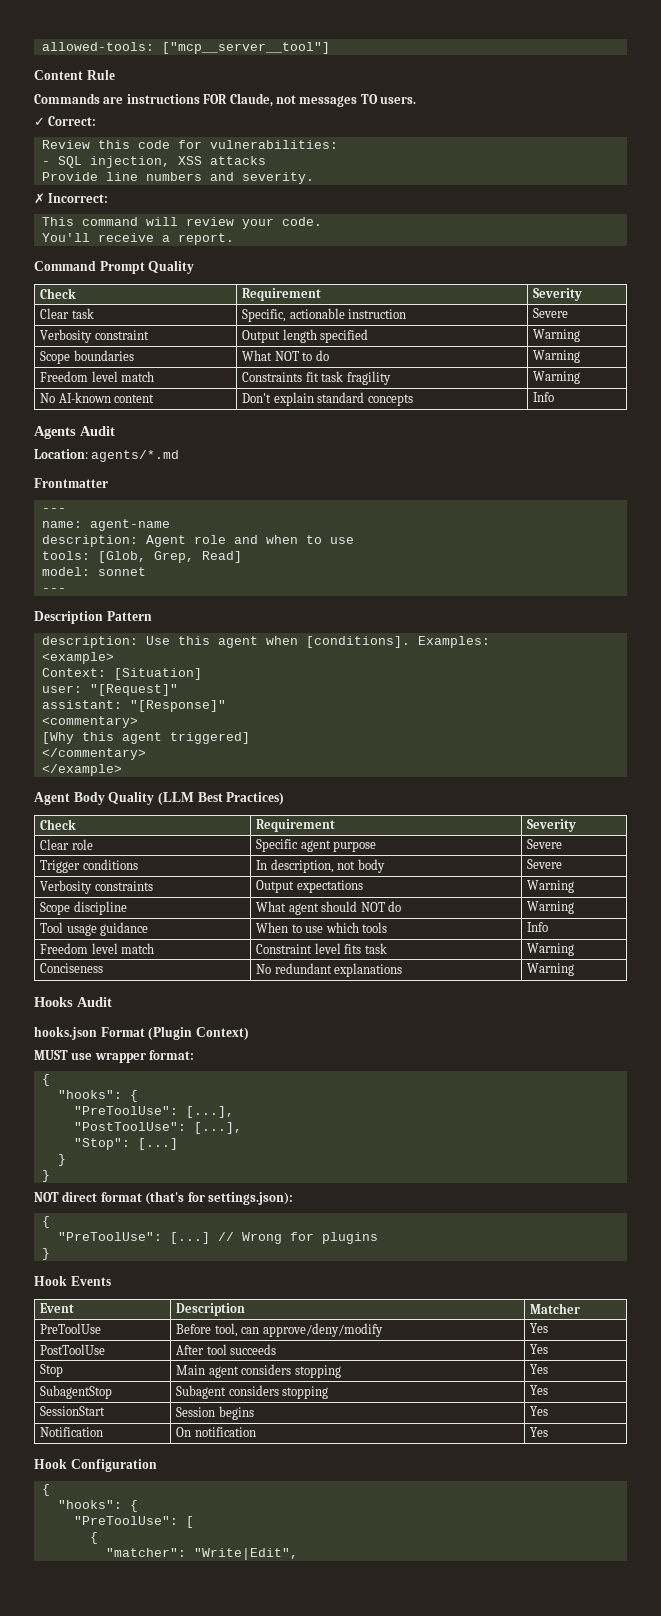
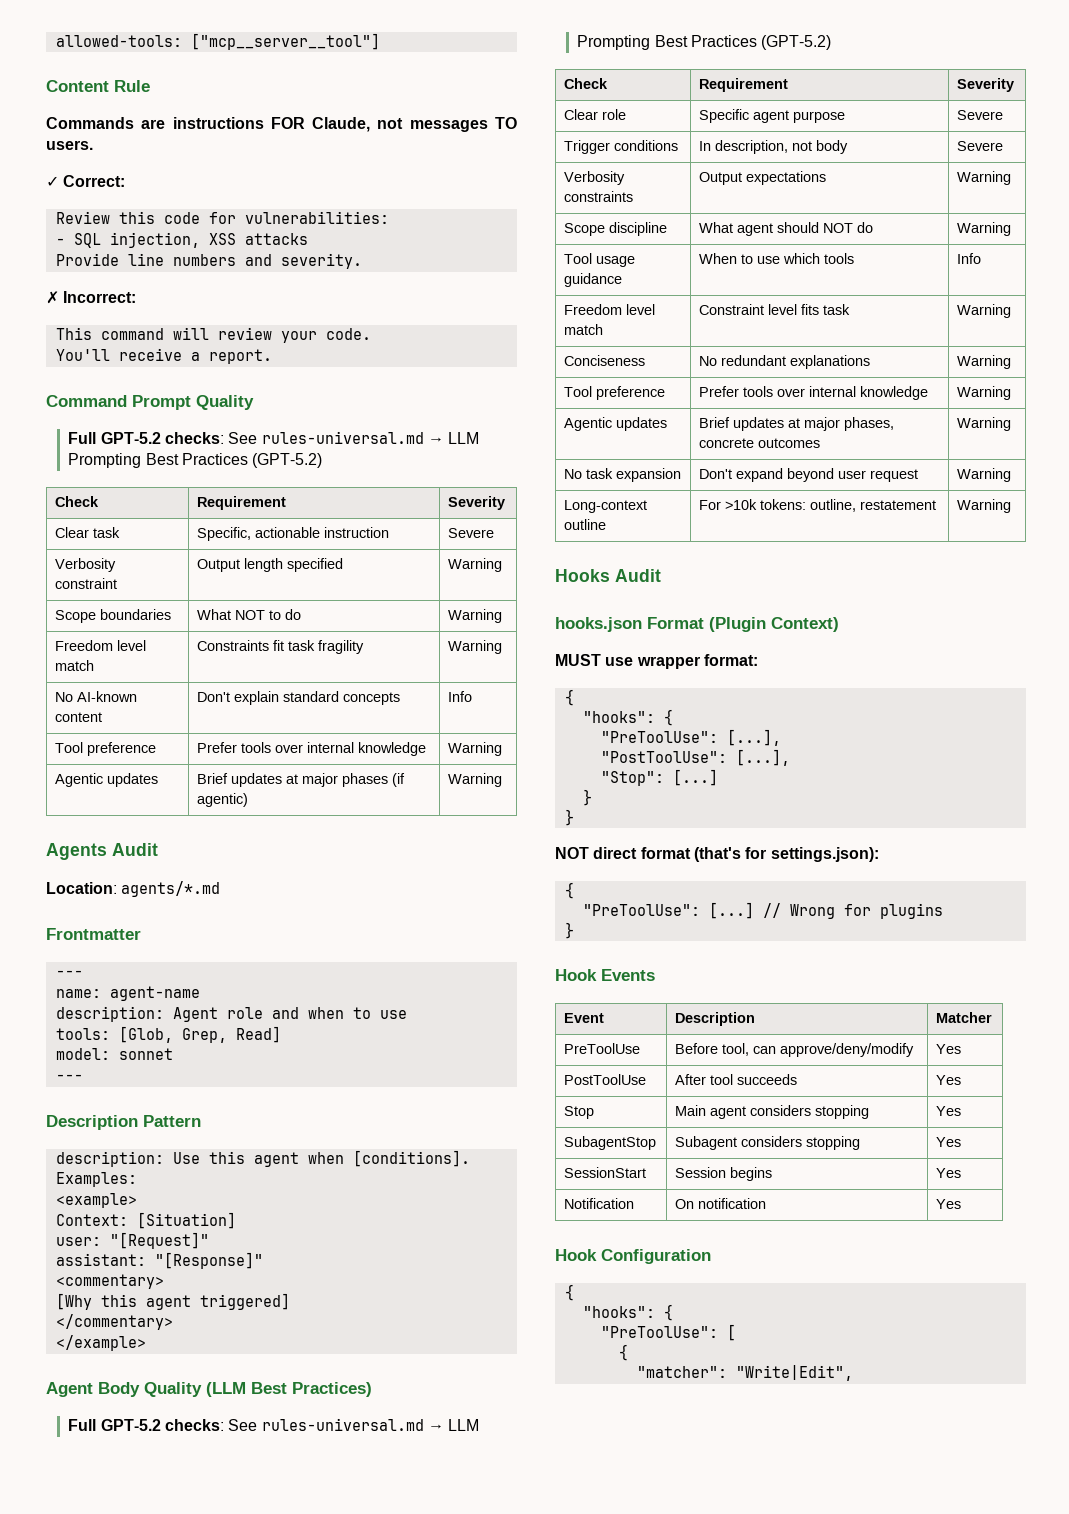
  Command Prompt Quality
+ Full GPT-5.2 checks: See rules-universal.md → LLM Prompting Best Practices (GPT-5.2)
  No AI-known content | Don't explain standard concepts | Info
+ Tool preference | Prefer tools over internal knowledge | Warning
+ Agentic updates | Brief updates at major phases (if agentic) | Warning
  Agent Body Quality (LLM Best Practices)
+ Full GPT-5.2 checks: See rules-universal.md → LLM Prompting Best Practices (GPT-5.2)
  Conciseness | No redundant explanations | Warning
+ Tool preference | Prefer tools over internal knowledge | Warning
+ Agentic updates | Brief updates at major phases, concrete outcomes | Warning
+ No task expansion | Don't expand beyond user request | Warning
+ Long-context outline | For >10k tokens: outline, restatement | Warning

